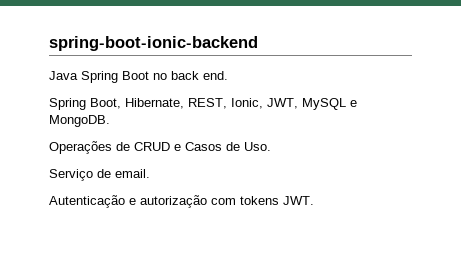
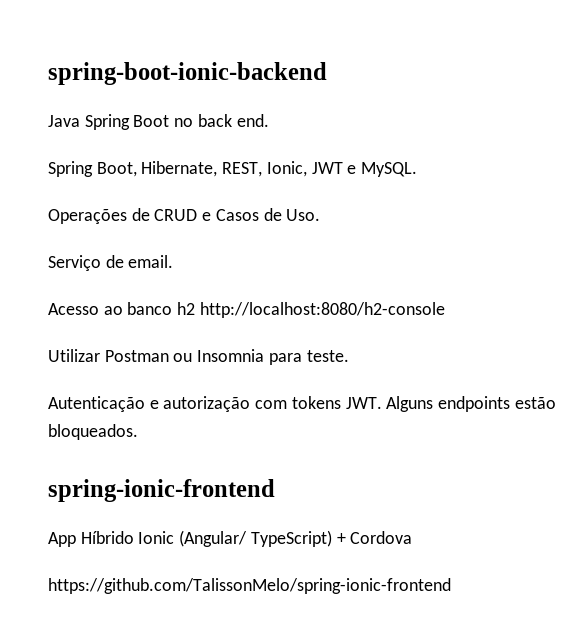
- Spring Boot, Hibernate, REST, Ionic, JWT, MySQL e MongoDB.
+ Spring Boot, Hibernate, REST, Ionic, JWT e MySQL.
+ Acesso ao banco h2 http://localhost:8080/h2-console
+ Utilizar Postman ou Insomnia para teste.
- Autenticação e autorização com tokens JWT.
+ Autenticação e autorização com tokens JWT. Alguns endpoints estão bloqueados.
+ spring-ionic-frontend
+ App Híbrido Ionic (Angular/ TypeScript) + Cordova
+ https://github.com/TalissonMelo/spring-ionic-frontend

